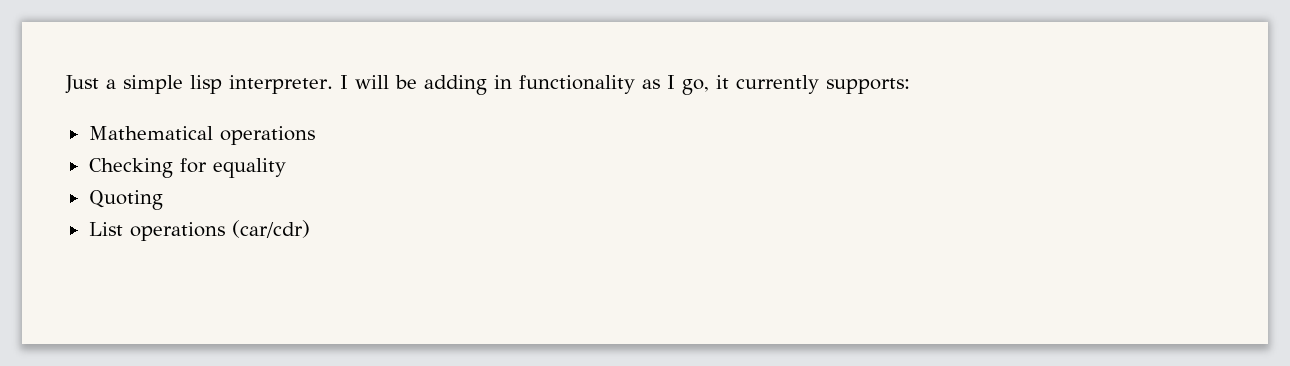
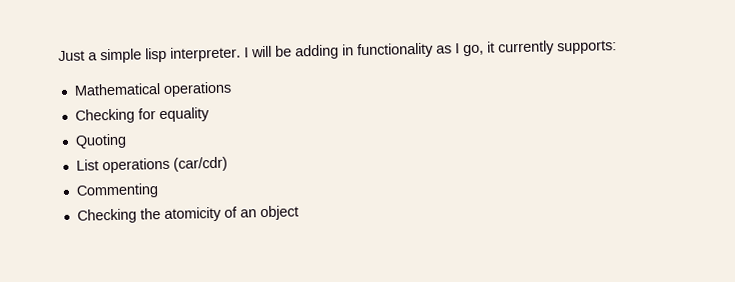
+ Commenting
+ Checking the atomicity of an object

